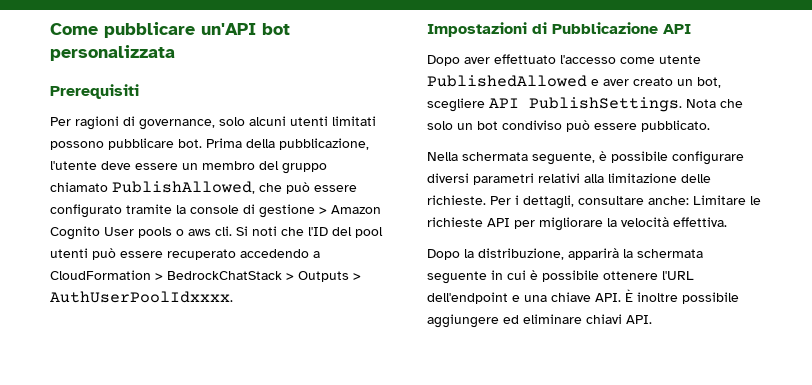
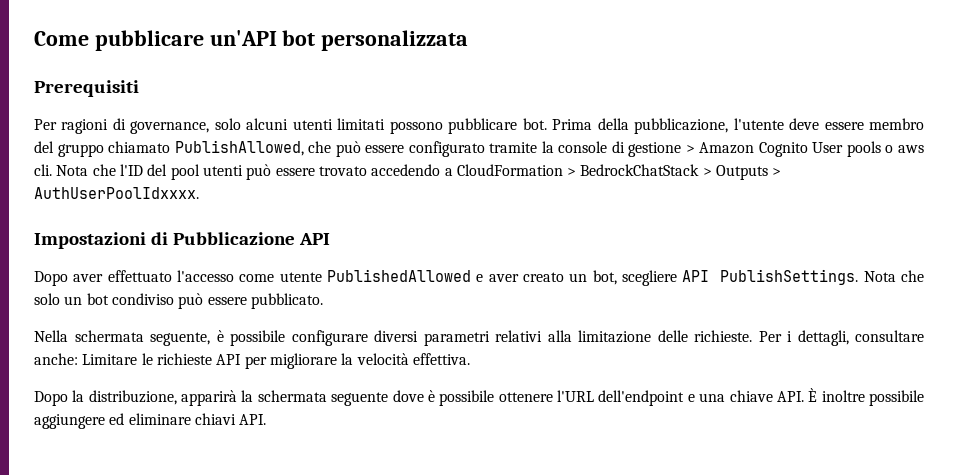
- Prima della pubblicazione, l'utente deve essere un membro del gruppo chiamato PublishAllowed, che può essere configurato tramite la console di gestione > Amazon Cognito User pools o aws cli.
+ Prima della pubblicazione, l'utente deve essere membro del gruppo chiamato PublishAllowed, che può essere configurato tramite la console di gestione > Amazon Cognito User pools o aws cli.
- Si noti che l'ID del pool utenti può essere recuperato accedendo a CloudFormation > BedrockChatStack > Outputs > AuthUserPoolIdxxxx.
+ Nota che l'ID del pool utenti può essere trovato accedendo a CloudFormation > BedrockChatStack > Outputs > AuthUserPoolIdxxxx.
- Dopo la distribuzione, apparirà la schermata seguente in cui è possibile ottenere l'URL dell'endpoint e una chiave API. È inoltre possibile aggiungere ed eliminare chiavi API.
+ Dopo la distribuzione, apparirà la schermata seguente dove è possibile ottenere l'URL dell'endpoint e una chiave API. È inoltre possibile aggiungere ed eliminare chiavi API.

